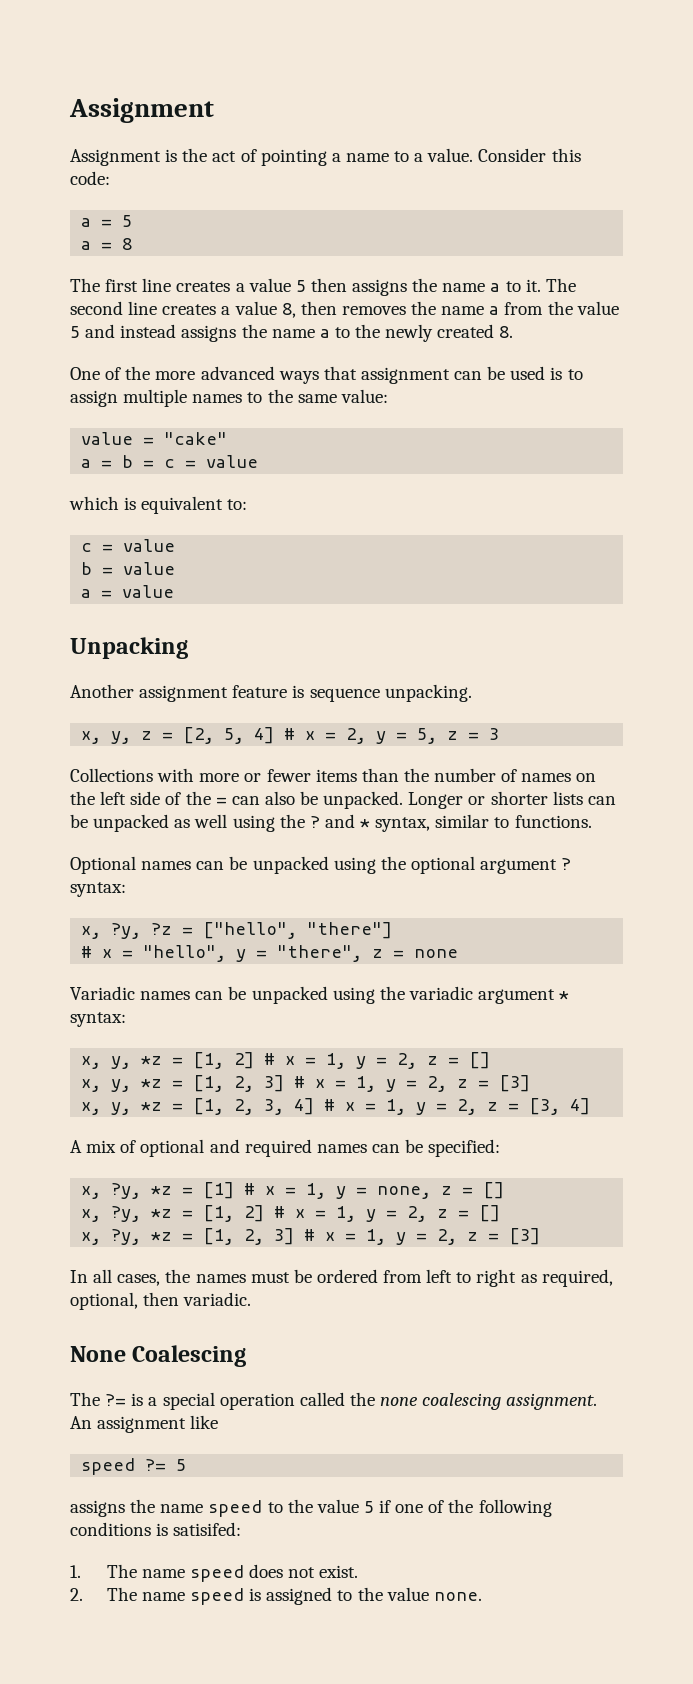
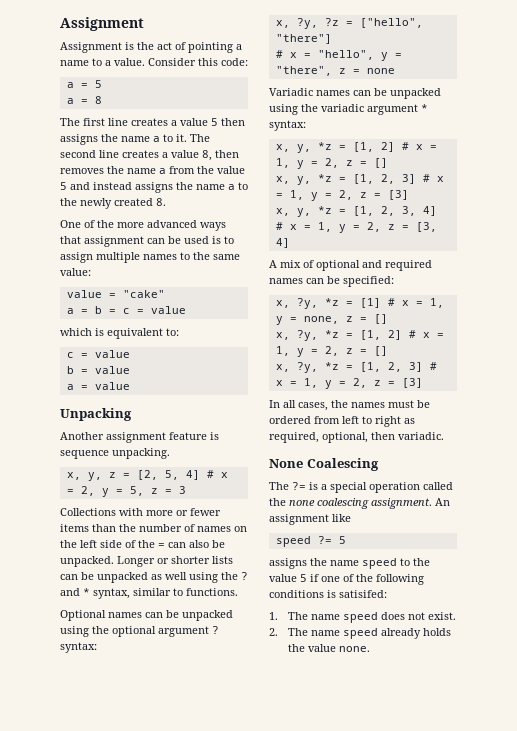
- 2. The name speed is assigned to the value none.
+ 2. The name speed already holds the value none.

